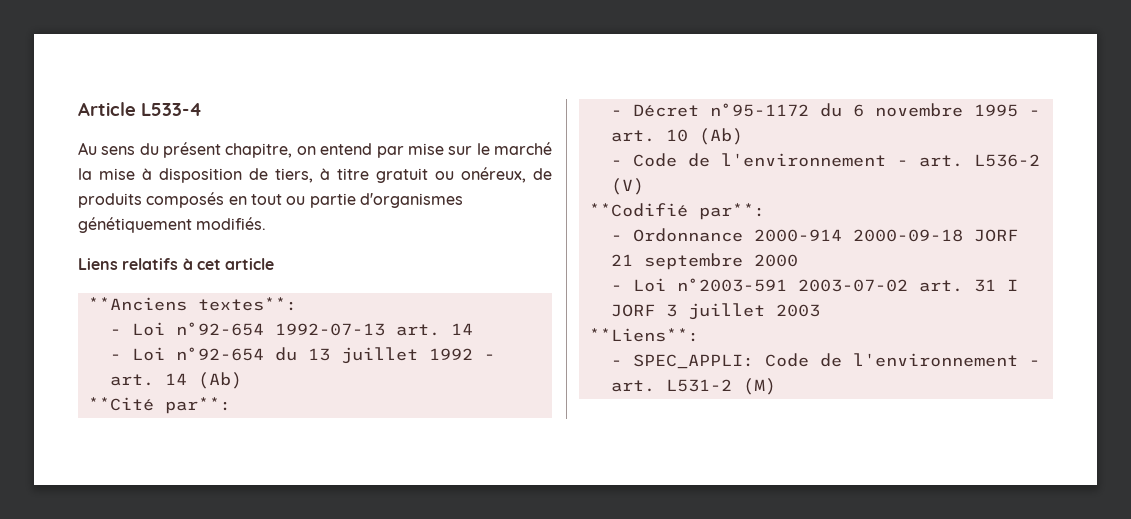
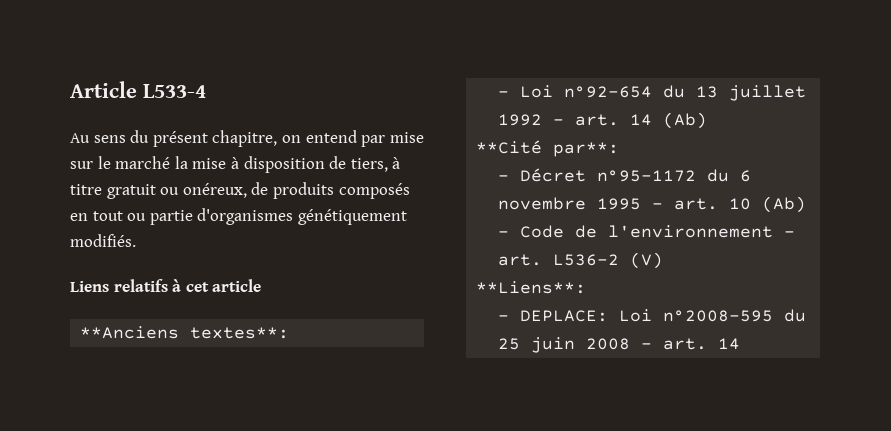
- - Loi n°92-654 1992-07-13 art. 14
- **Codifié par**:
- - Ordonnance 2000-914 2000-09-18 JORF 21 septembre 2000
- - Loi n°2003-591 2003-07-02 art. 31 I JORF 3 juillet 2003
  **Liens**:
- - SPEC_APPLI: Code de l'environnement - art. L531-2 (M)
+ - DEPLACE: Loi n°2008-595 du 25 juin 2008 - art. 14

